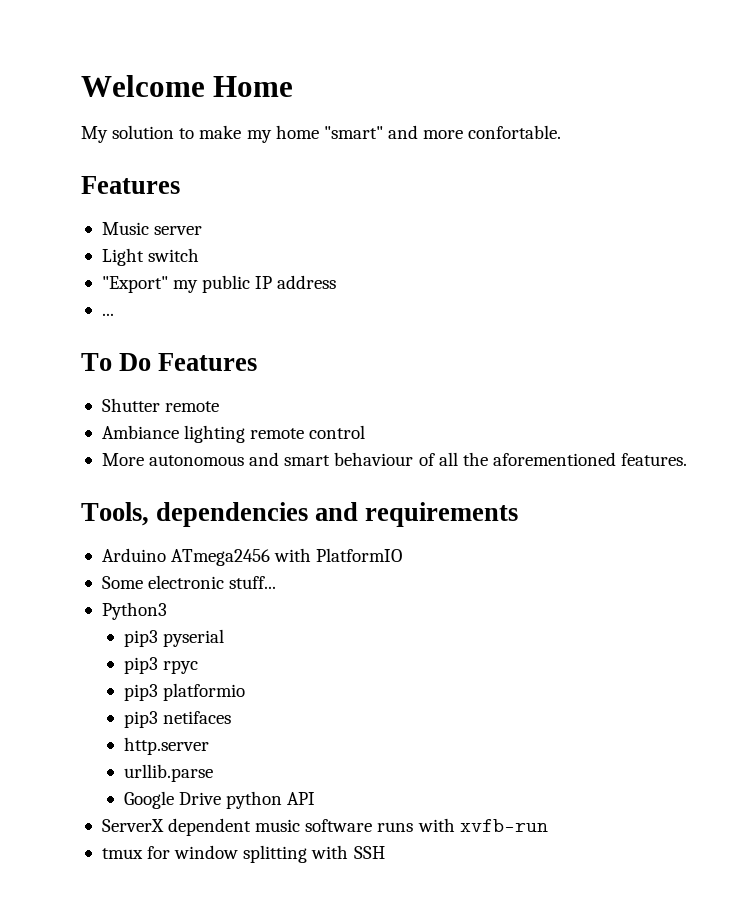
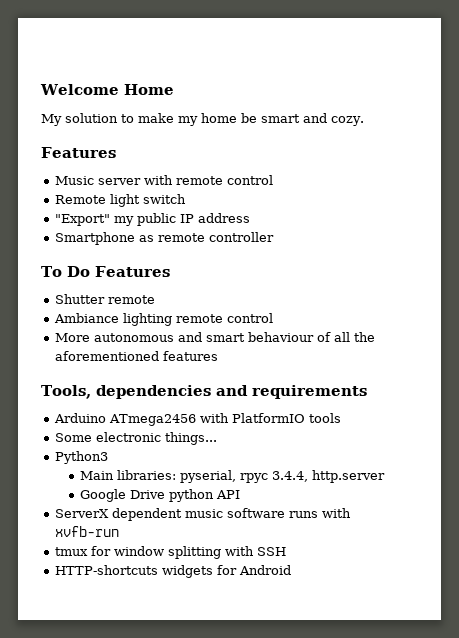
- My solution to make my home "smart" and more confortable.
+ My solution to make my home be smart and cozy.
- Music server
- Light switch
+ Music server with remote control
+ Remote light switch
- ...
+ Smartphone as remote controller
- More autonomous and smart behaviour of all the aforementioned features.
+ More autonomous and smart behaviour of all the aforementioned features
- Arduino ATmega2456 with PlatformIO
+ Arduino ATmega2456 with PlatformIO tools
- Some electronic stuff...
+ Some electronic things...
- pip3 pyserial
- pip3 rpyc
- pip3 platformio
- pip3 netifaces
- http.server
+ Main libraries: pyserial, rpyc 3.4.4, http.server
- urllib.parse
+ HTTP-shortcuts widgets for Android

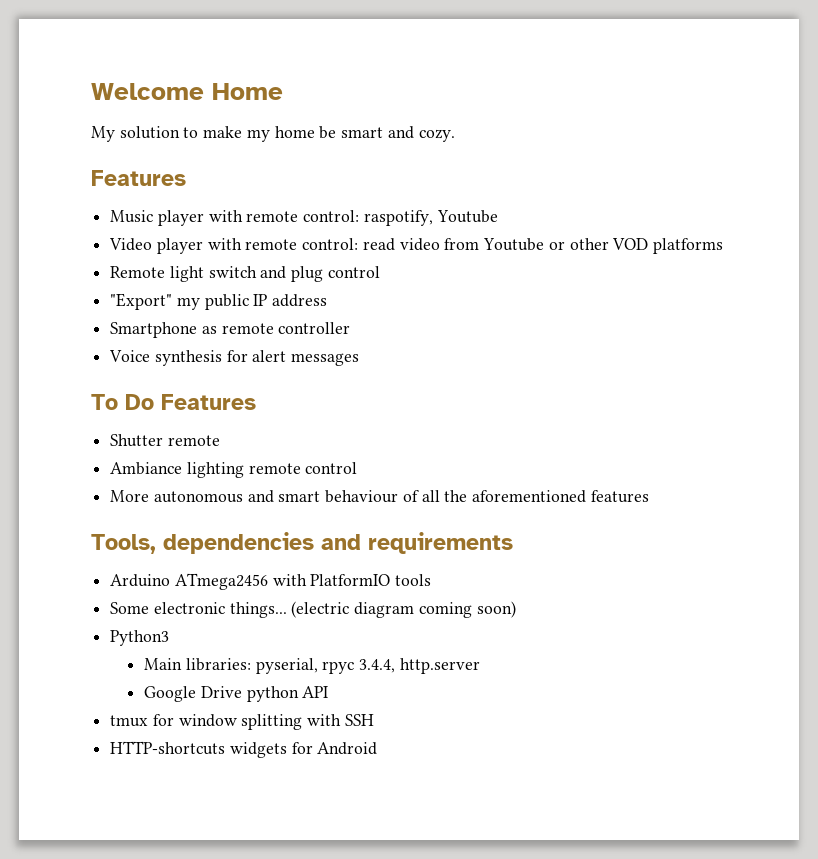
- Music server with remote control
+ Music player with remote control: raspotify, Youtube
+ Video player with remote control: read video from Youtube or other VOD platforms
- Remote light switch
+ Remote light switch and plug control
+ Voice synthesis for alert messages
+ (electric diagram coming soon)
- ServerX dependent music software runs with xvfb-run

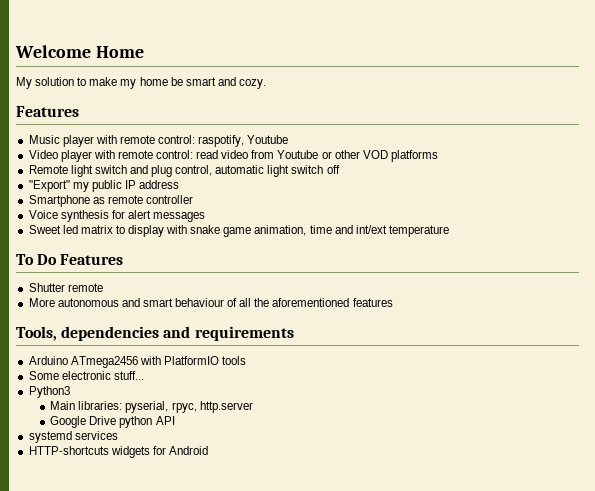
- Remote light switch and plug control
+ Remote light switch and plug control, automatic light switch off
+ Sweet led matrix to display with snake game animation, time and int/ext temperature
- Ambiance lighting remote control
- Some electronic things... (electric diagram coming soon)
+ Some electronic stuff...
- Main libraries: pyserial, rpyc 3.4.4, http.server
+ Main libraries: pyserial, rpyc, http.server
- tmux for window splitting with SSH
+ systemd services

